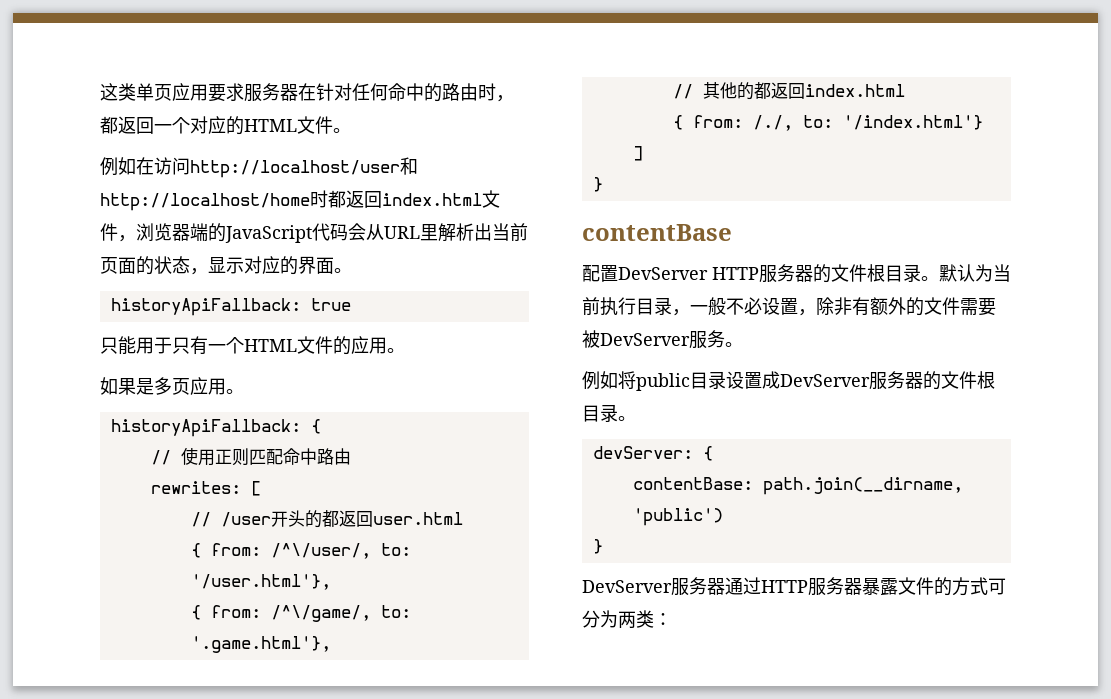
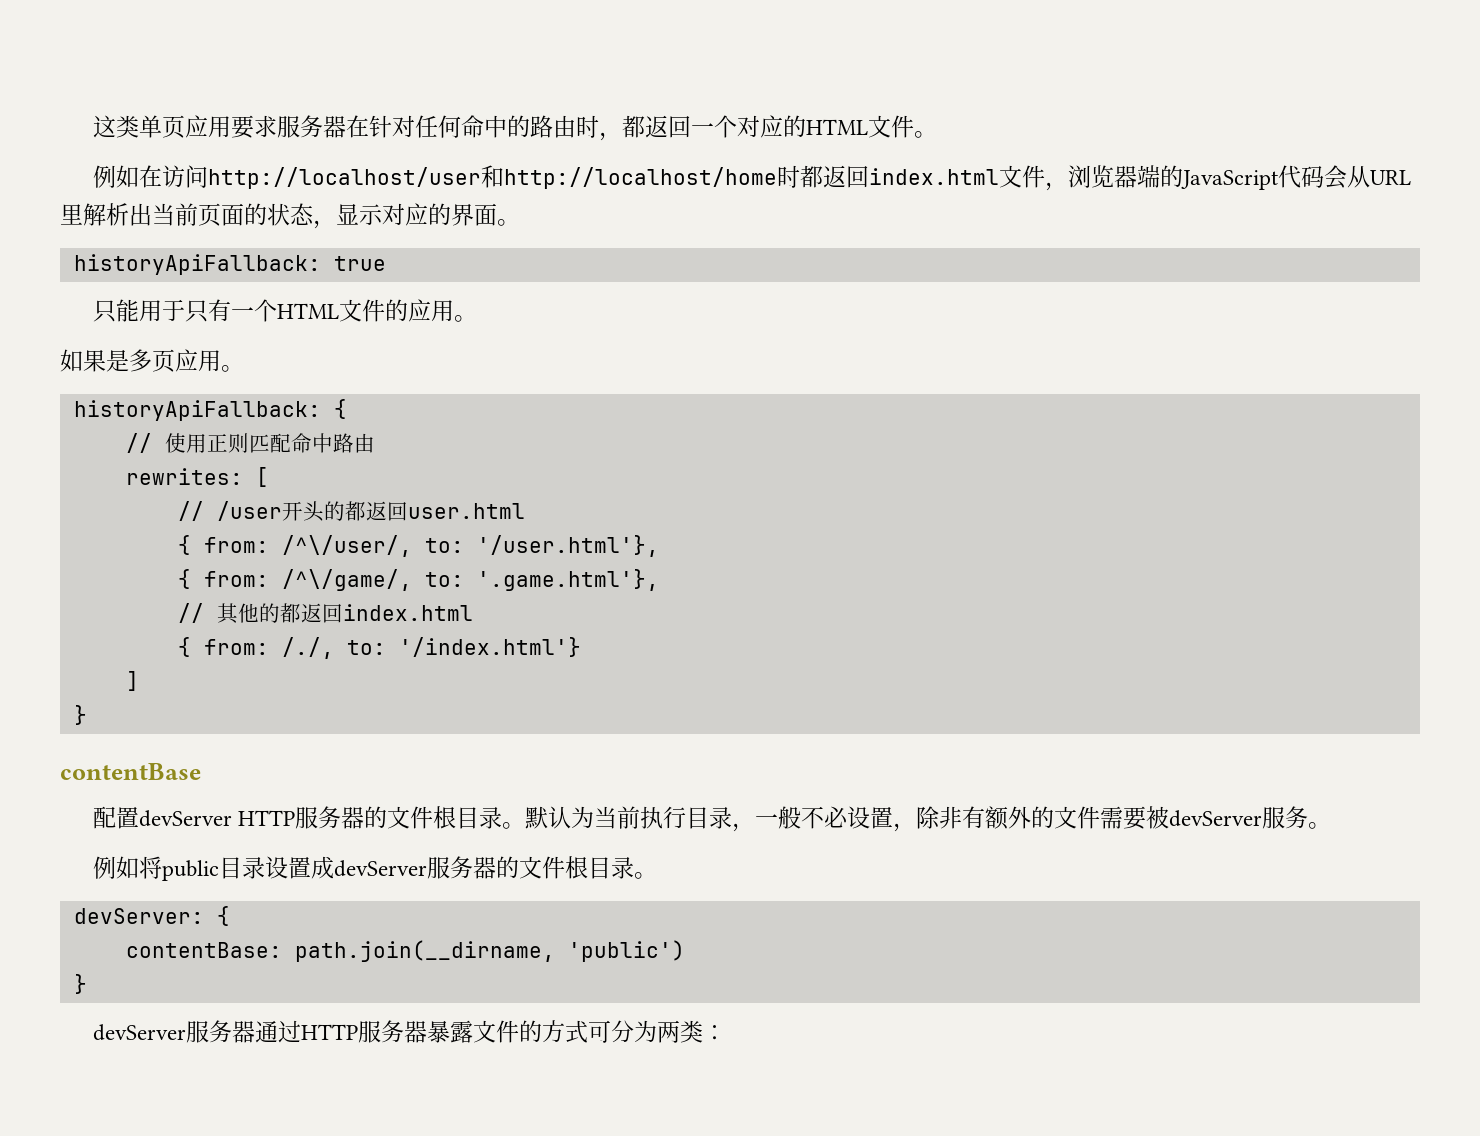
- 配置DevServer HTTP服务器的文件根目录。
+ 配置devServer HTTP服务器的文件根目录。
- 默认为当前执行目录，一般不必设置，除非有额外的文件需要被DevServer服务。
+ 默认为当前执行目录，一般不必设置，除非有额外的文件需要被devServer服务。
- 例如将public目录设置成DevServer服务器的文件根目录。
+ 例如将public目录设置成devServer服务器的文件根目录。
- DevServer服务器通过HTTP服务器暴露文件的方式可分为两类：
+ devServer服务器通过HTTP服务器暴露文件的方式可分为两类：

